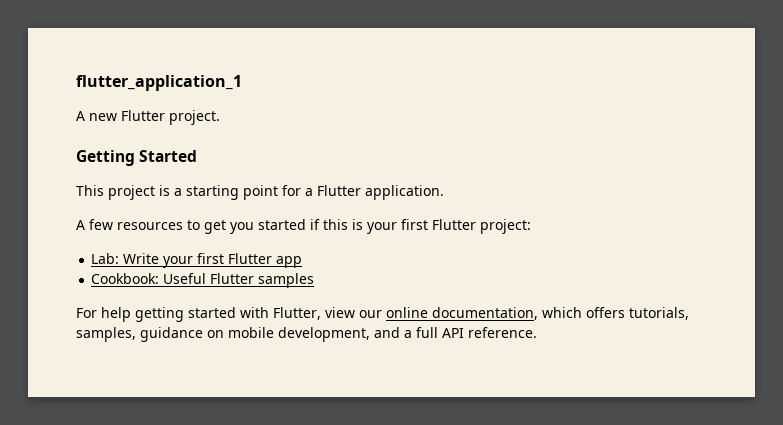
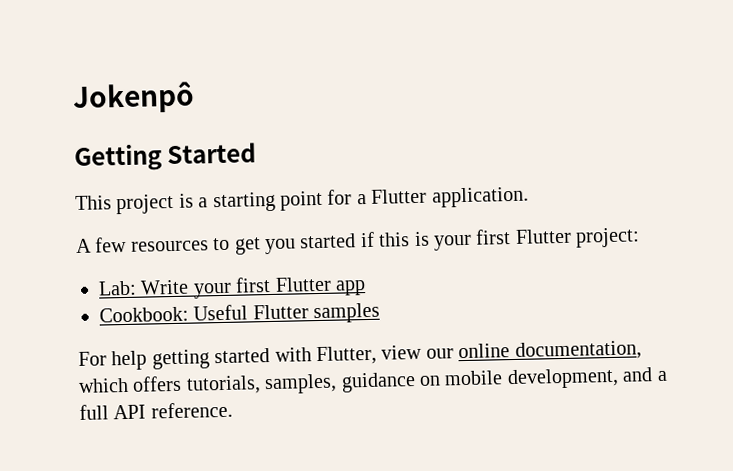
- flutter_application_1
- A new Flutter project.
+ Jokenpô

